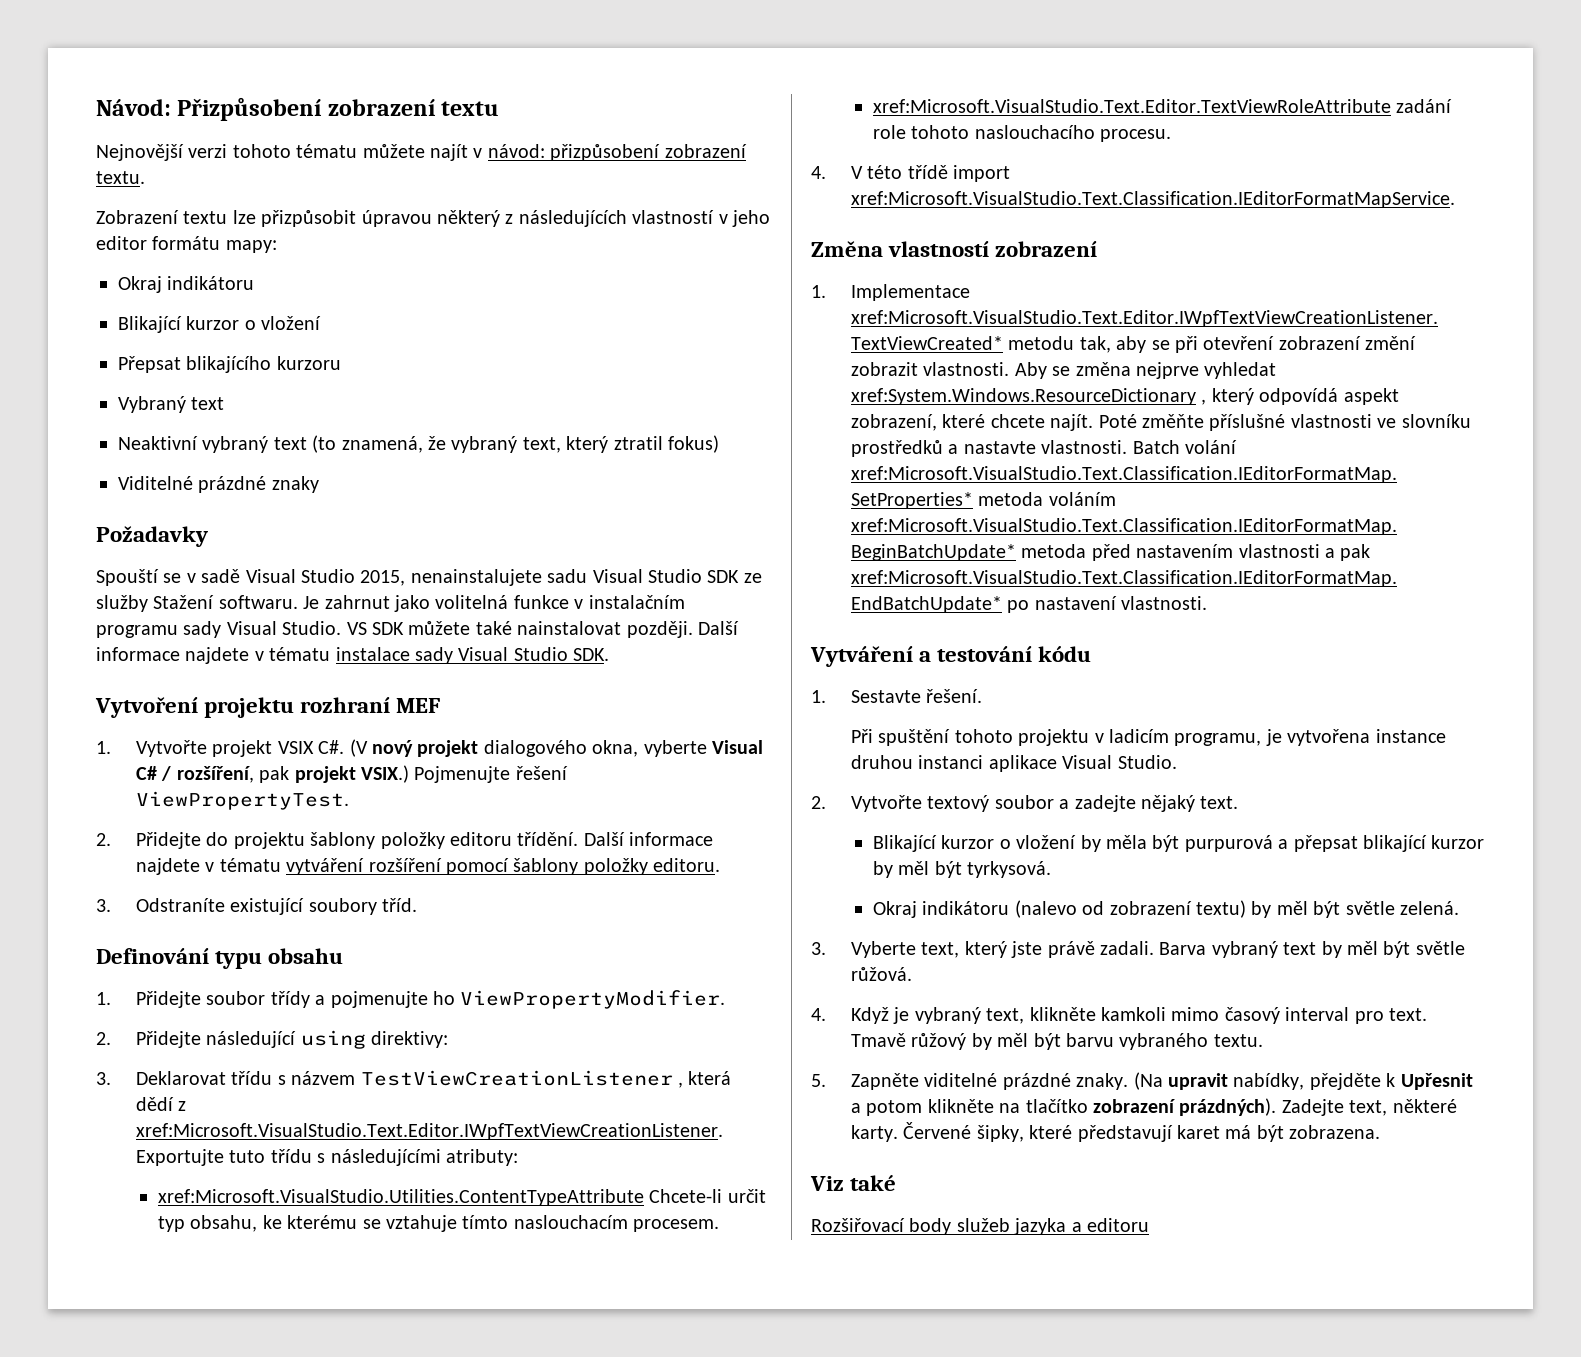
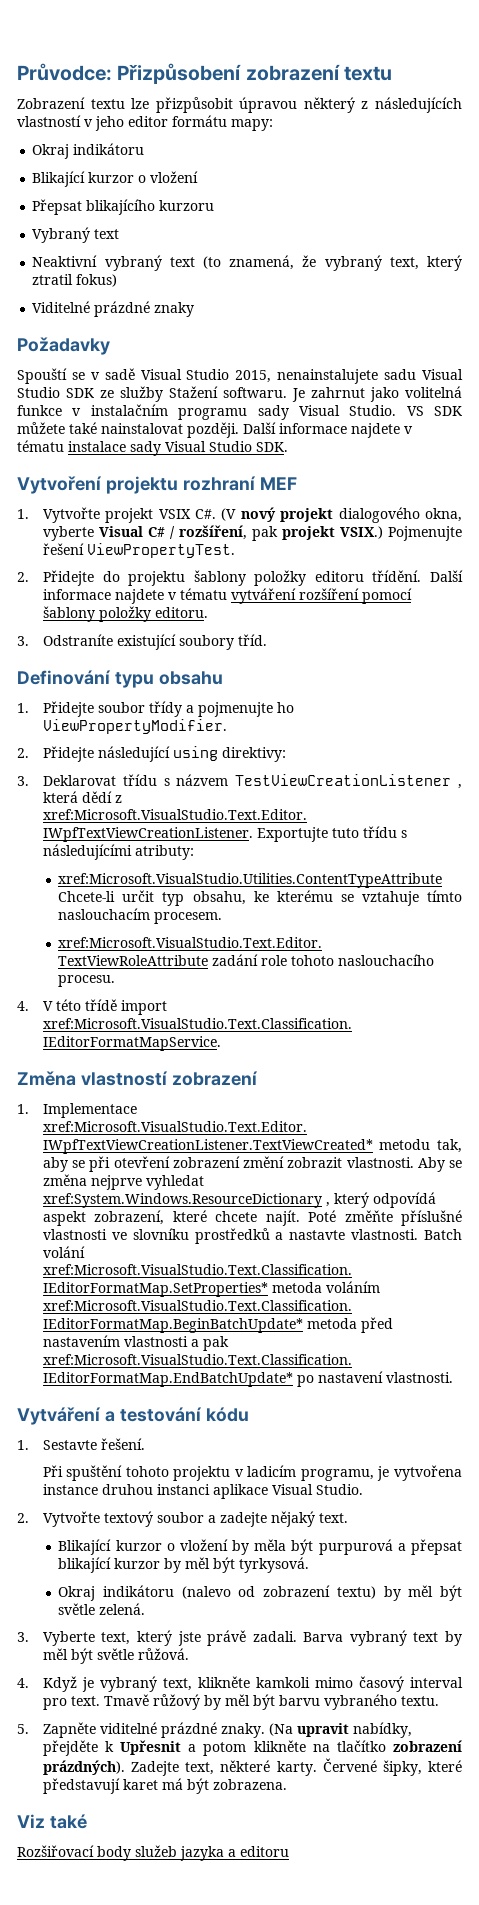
- Návod: Přizpůsobení zobrazení textu
+ Průvodce: Přizpůsobení zobrazení textu
- Nejnovější verzi tohoto tématu můžete najít v návod: přizpůsobení zobrazení textu.

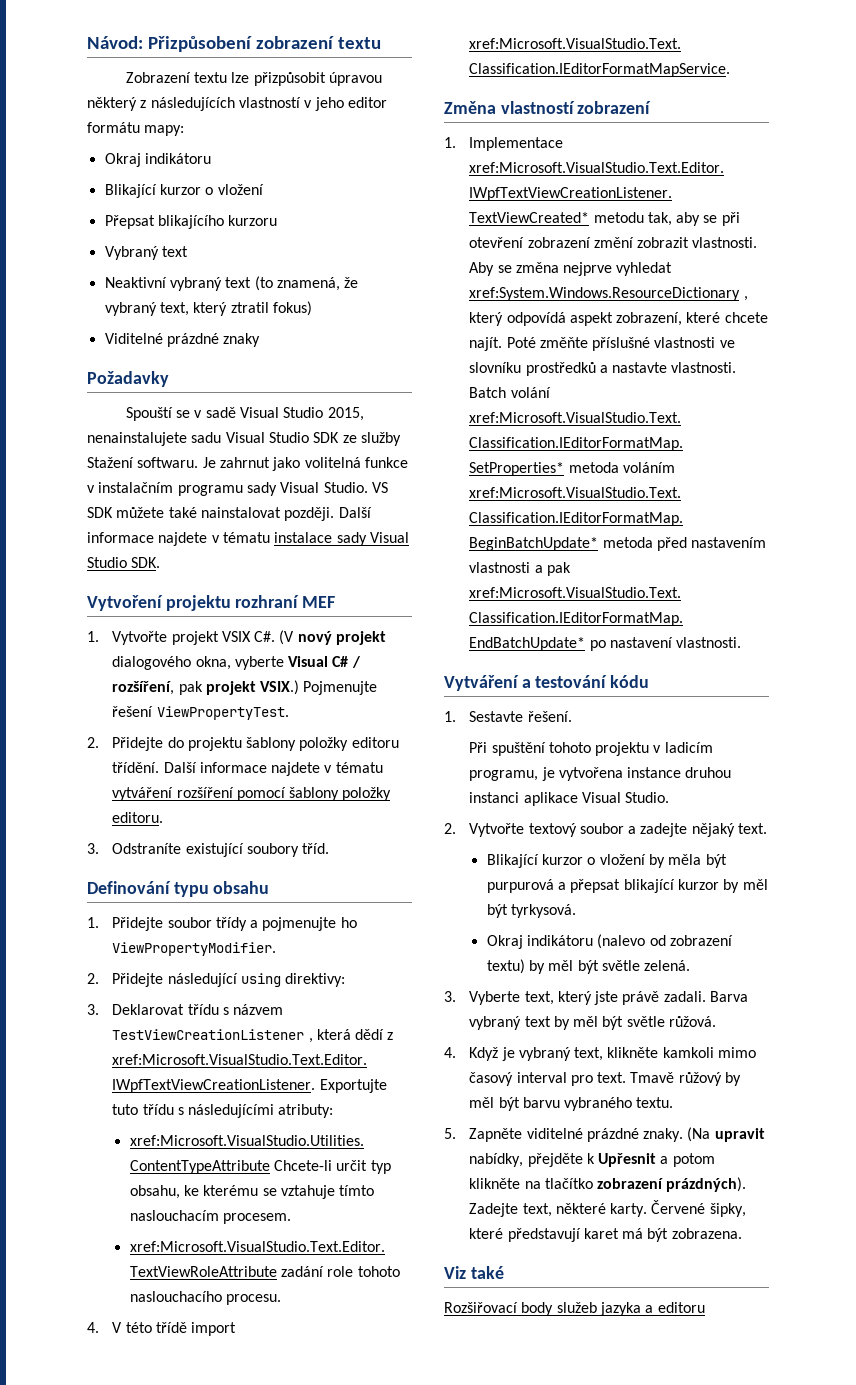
- Průvodce: Přizpůsobení zobrazení textu
+ Návod: Přizpůsobení zobrazení textu

